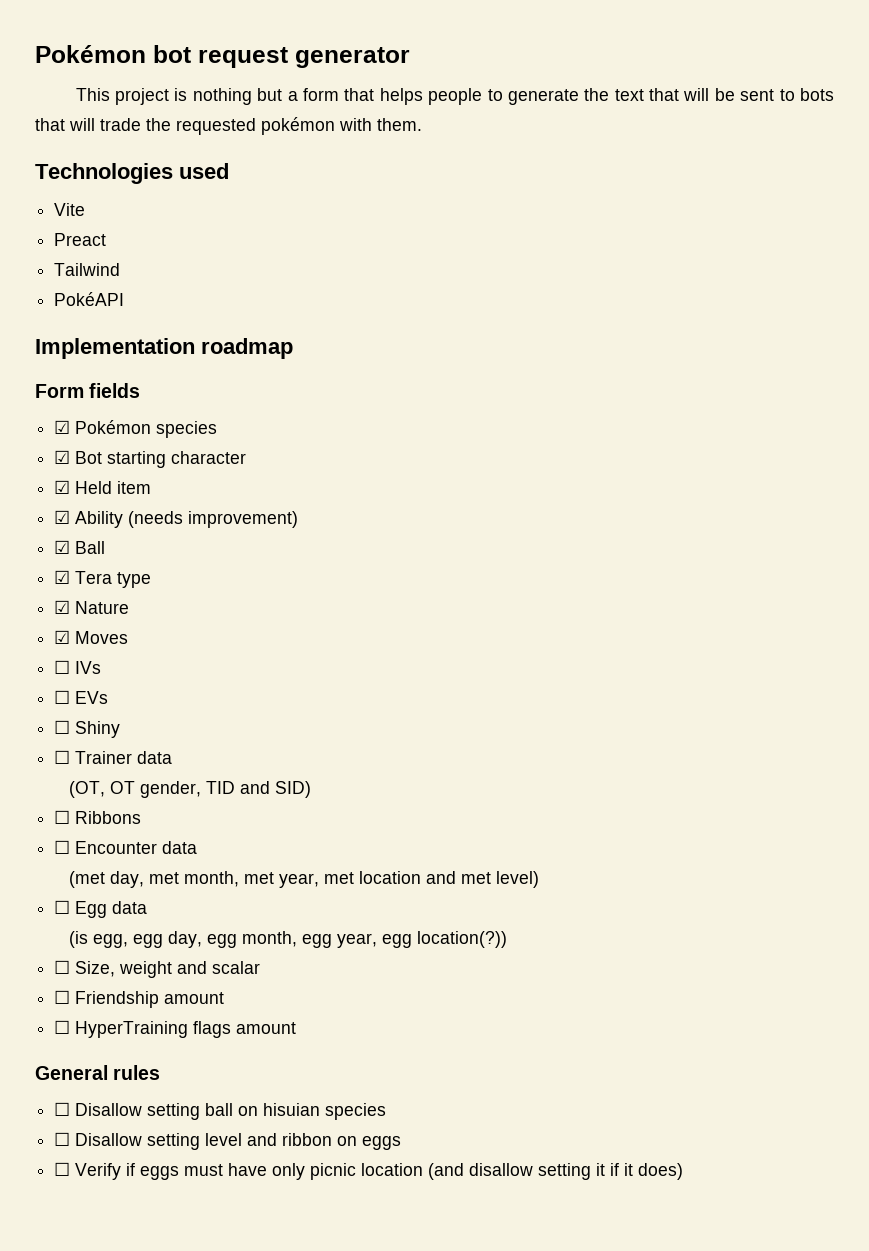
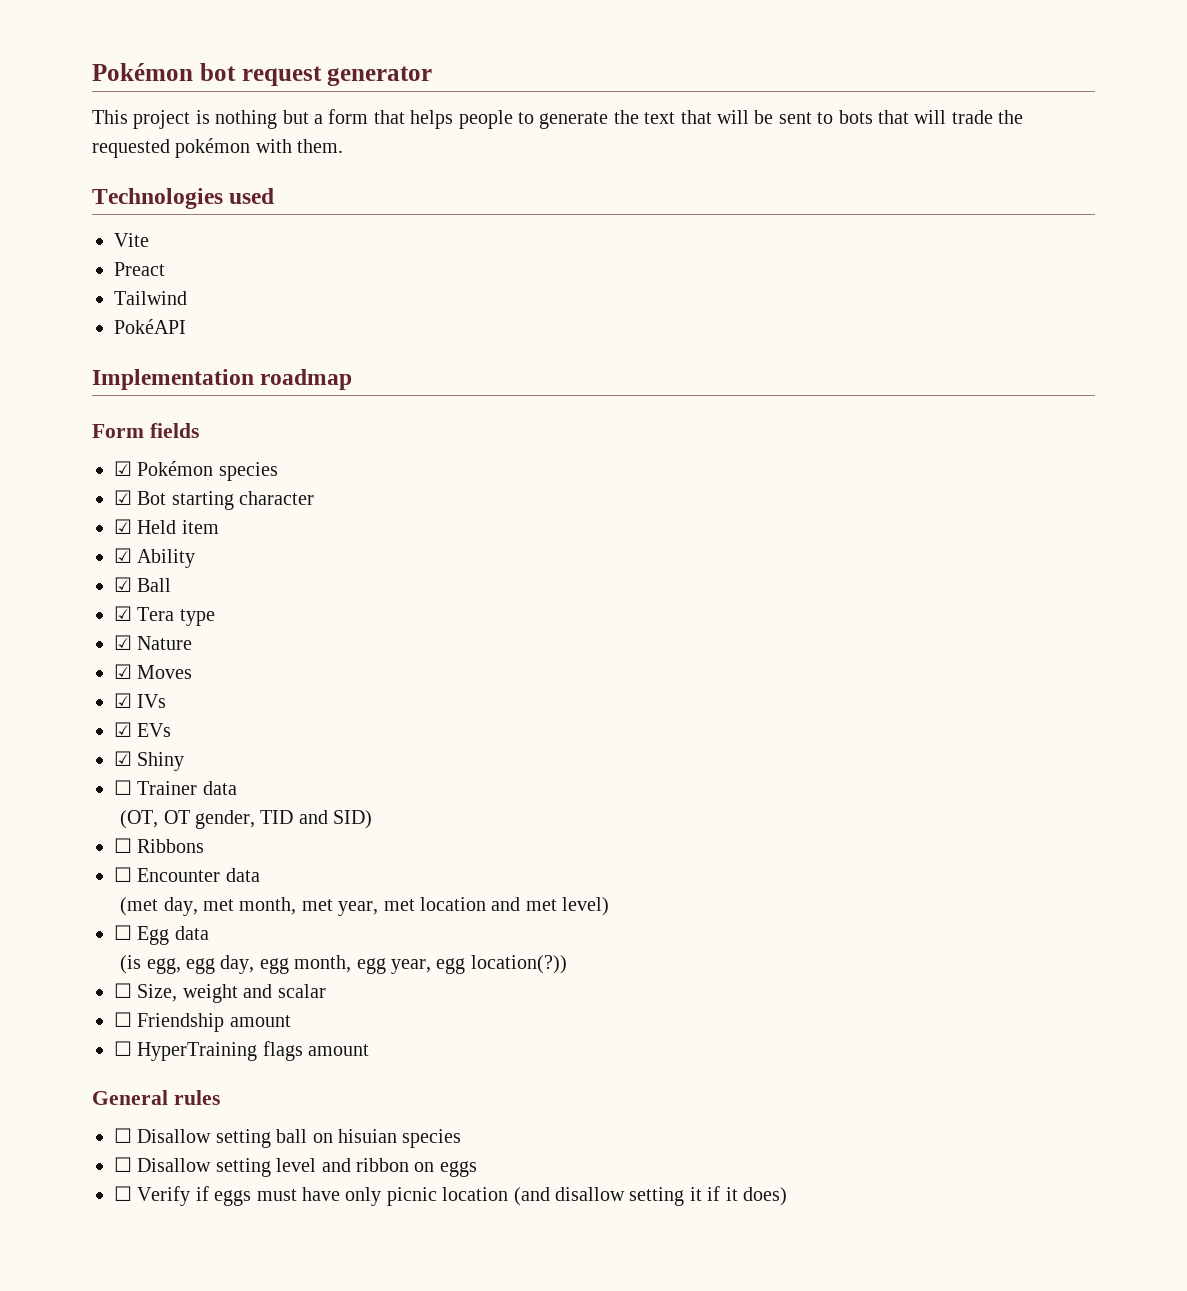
- ☑ Ability (needs improvement)
+ ☑ Ability
- ☐ IVs
+ ☑ IVs
- ☐ EVs
+ ☑ EVs
- ☐ Shiny
+ ☑ Shiny

